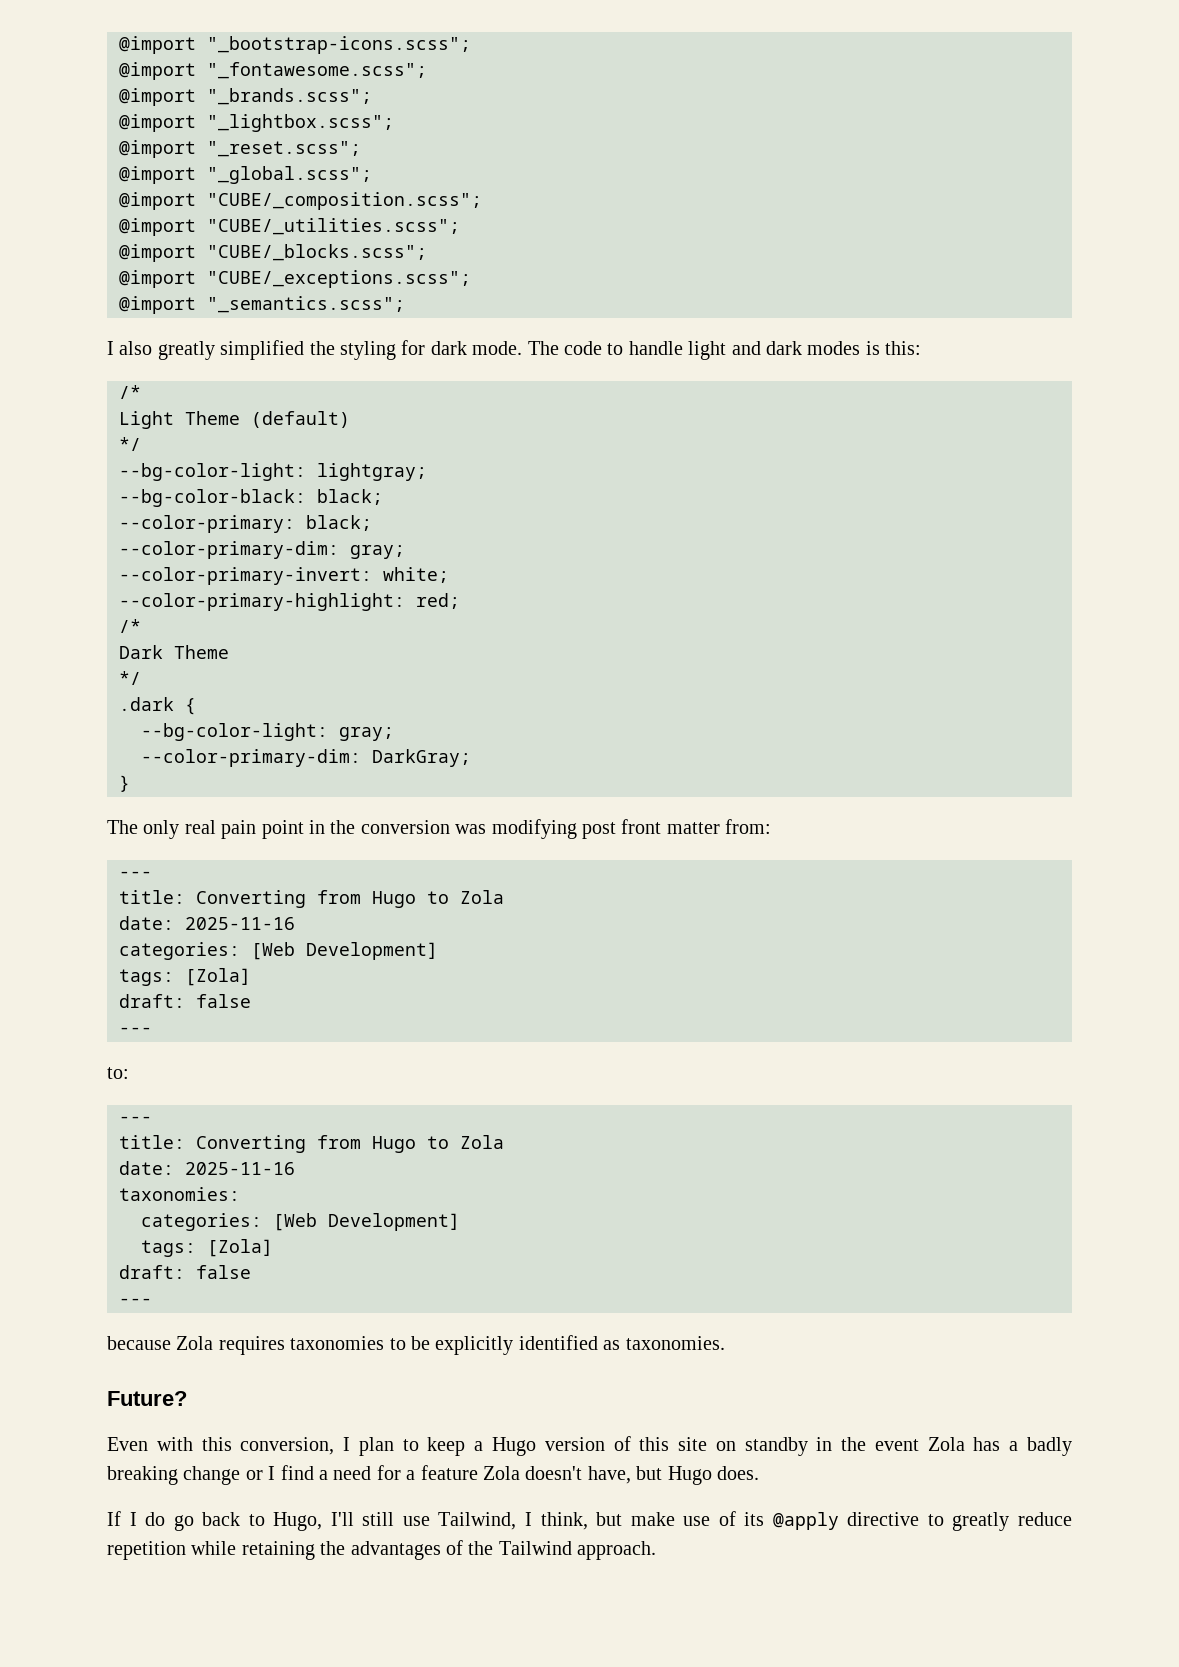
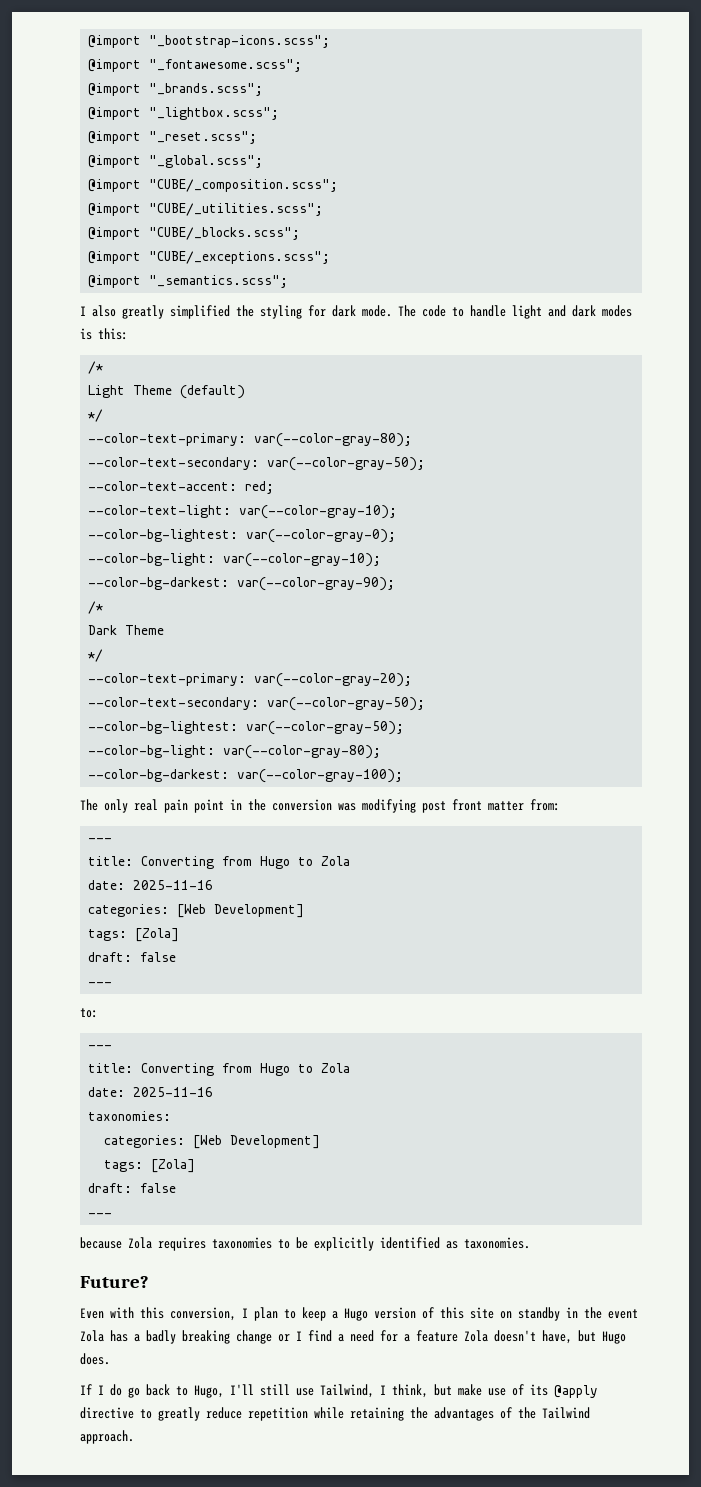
- --bg-color-light: lightgray;
- --bg-color-black: black;
- --color-primary: black;
- --color-primary-dim: gray;
- --color-primary-invert: white;
- --color-primary-highlight: red;
+ --color-text-primary: var(--color-gray-80);
+ --color-text-secondary: var(--color-gray-50);
+ --color-text-accent: red;
+ --color-text-light: var(--color-gray-10);
+ --color-bg-lightest: var(--color-gray-0);
+ --color-bg-light: var(--color-gray-10);
+ --color-bg-darkest: var(--color-gray-90);
  /*
  Dark Theme
  */
- .dark {
- --bg-color-light: gray;
- --color-primary-dim: DarkGray;
- }
+ --color-text-primary: var(--color-gray-20);
+ --color-text-secondary: var(--color-gray-50);
+ --color-bg-lightest: var(--color-gray-50);
+ --color-bg-light: var(--color-gray-80);
+ --color-bg-darkest: var(--color-gray-100);

